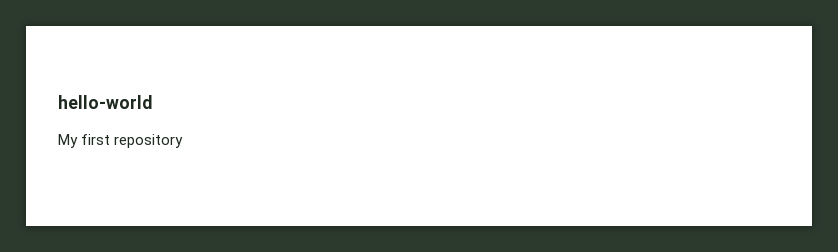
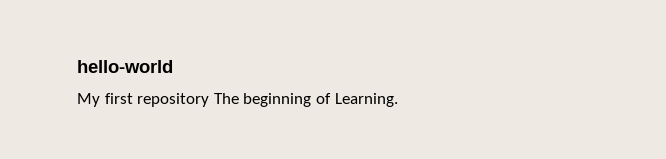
- My first repository
+ My first repository The beginning of Learning.

